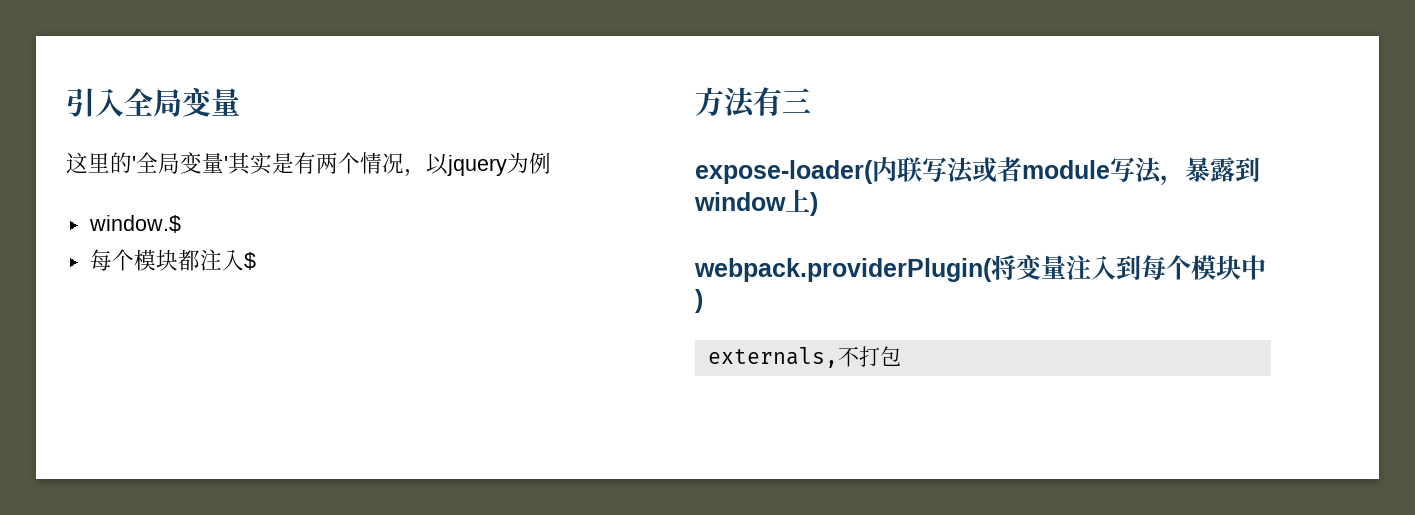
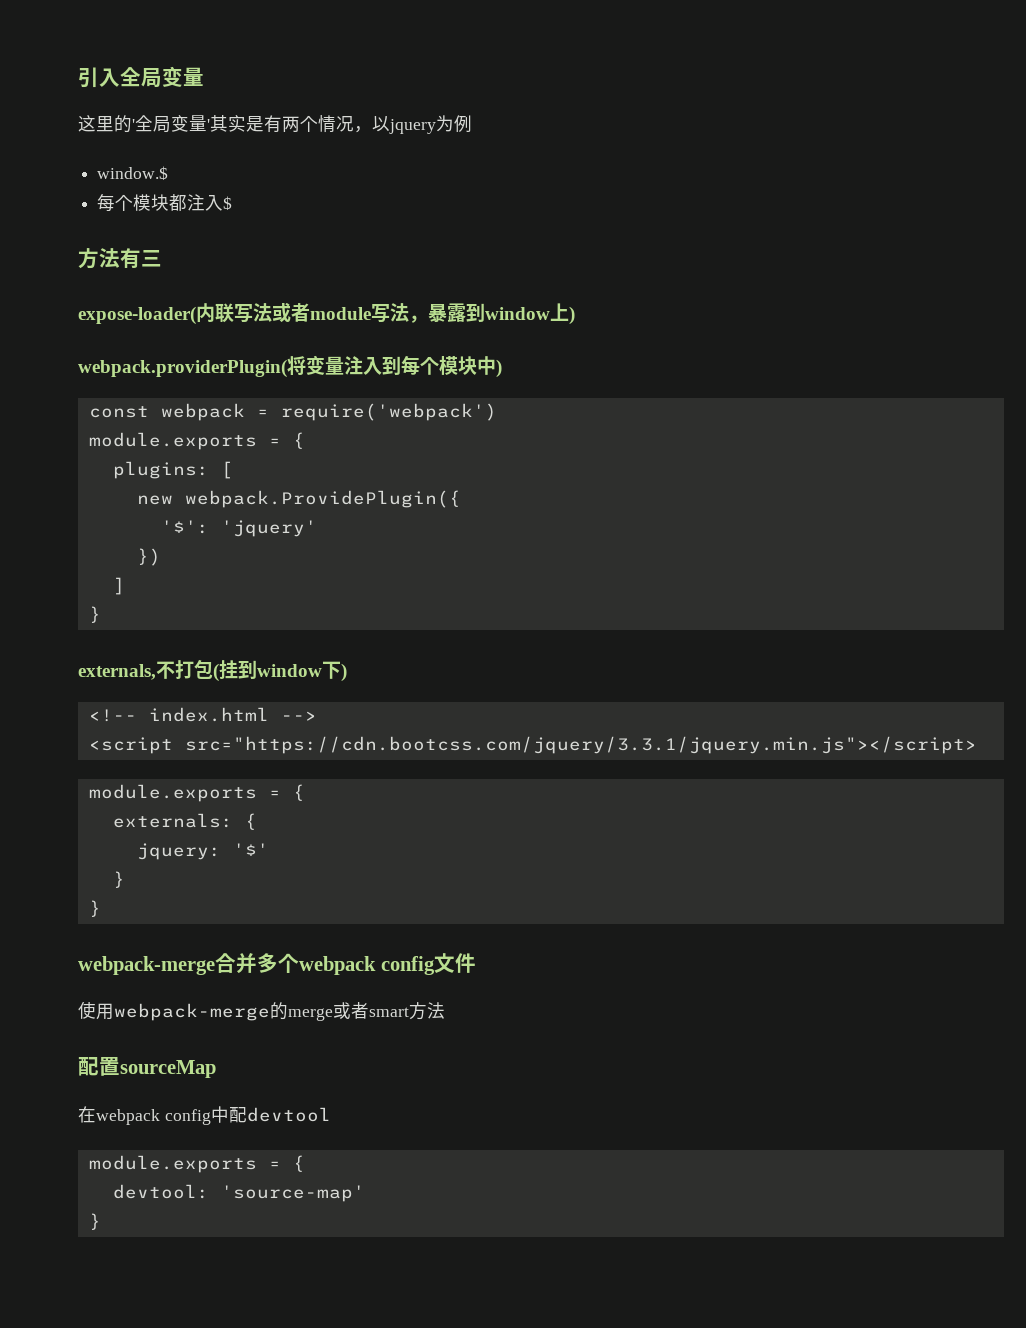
- externals,不打包
+ const webpack = require('webpack')
+ module.exports = {
+ plugins: [
+ new webpack.ProvidePlugin({
+ '$': 'jquery'
+ })
+ ]
+ }
+ externals,不打包(挂到window下)
+ <!-- index.html -->
+ <script src="https://cdn.bootcss.com/jquery/3.3.1/jquery.min.js"></script>
+ module.exports = {
+ externals: {
+ jquery: '$'
+ }
+ }
+ webpack-merge合并多个webpack config文件
+ 使用webpack-merge的merge或者smart方法
+ 配置sourceMap
+ 在webpack config中配devtool
+ module.exports = {
+ devtool: 'source-map'
+ }

